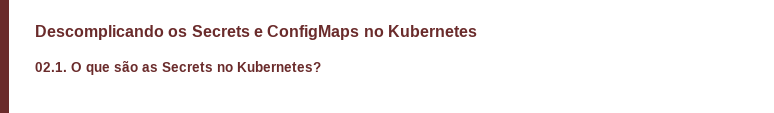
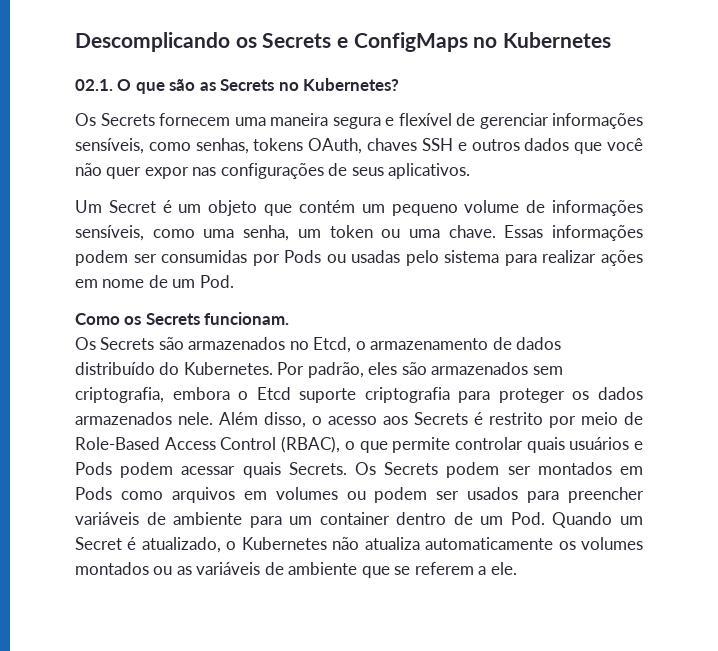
+ Os Secrets fornecem uma maneira segura e flexível de gerenciar informações sensíveis, como senhas, tokens OAuth, chaves SSH e outros dados que você não quer expor nas configurações de seus aplicativos.
+ Um Secret é um objeto que contém um pequeno volume de informações sensíveis, como uma senha, um token ou uma chave. Essas informações podem ser consumidas por Pods ou usadas pelo sistema para realizar ações em nome de um Pod.
+ Como os Secrets funcionam.
+ Os Secrets são armazenados no Etcd, o armazenamento de dados distribuído do Kubernetes. Por padrão, eles são armazenados sem criptografia, embora o Etcd suporte criptografia para proteger os dados armazenados nele. Além disso, o acesso aos Secrets é restrito por meio de Role-Based Access Control (RBAC), o que permite controlar quais usuários e Pods podem acessar quais Secrets. Os Secrets podem ser montados em Pods como arquivos em volumes ou podem ser usados para preencher variáveis de ambiente para um container dentro de um Pod. Quando um Secret é atualizado, o Kubernetes não atualiza automaticamente os volumes montados ou as variáveis de ambiente que se referem a ele.

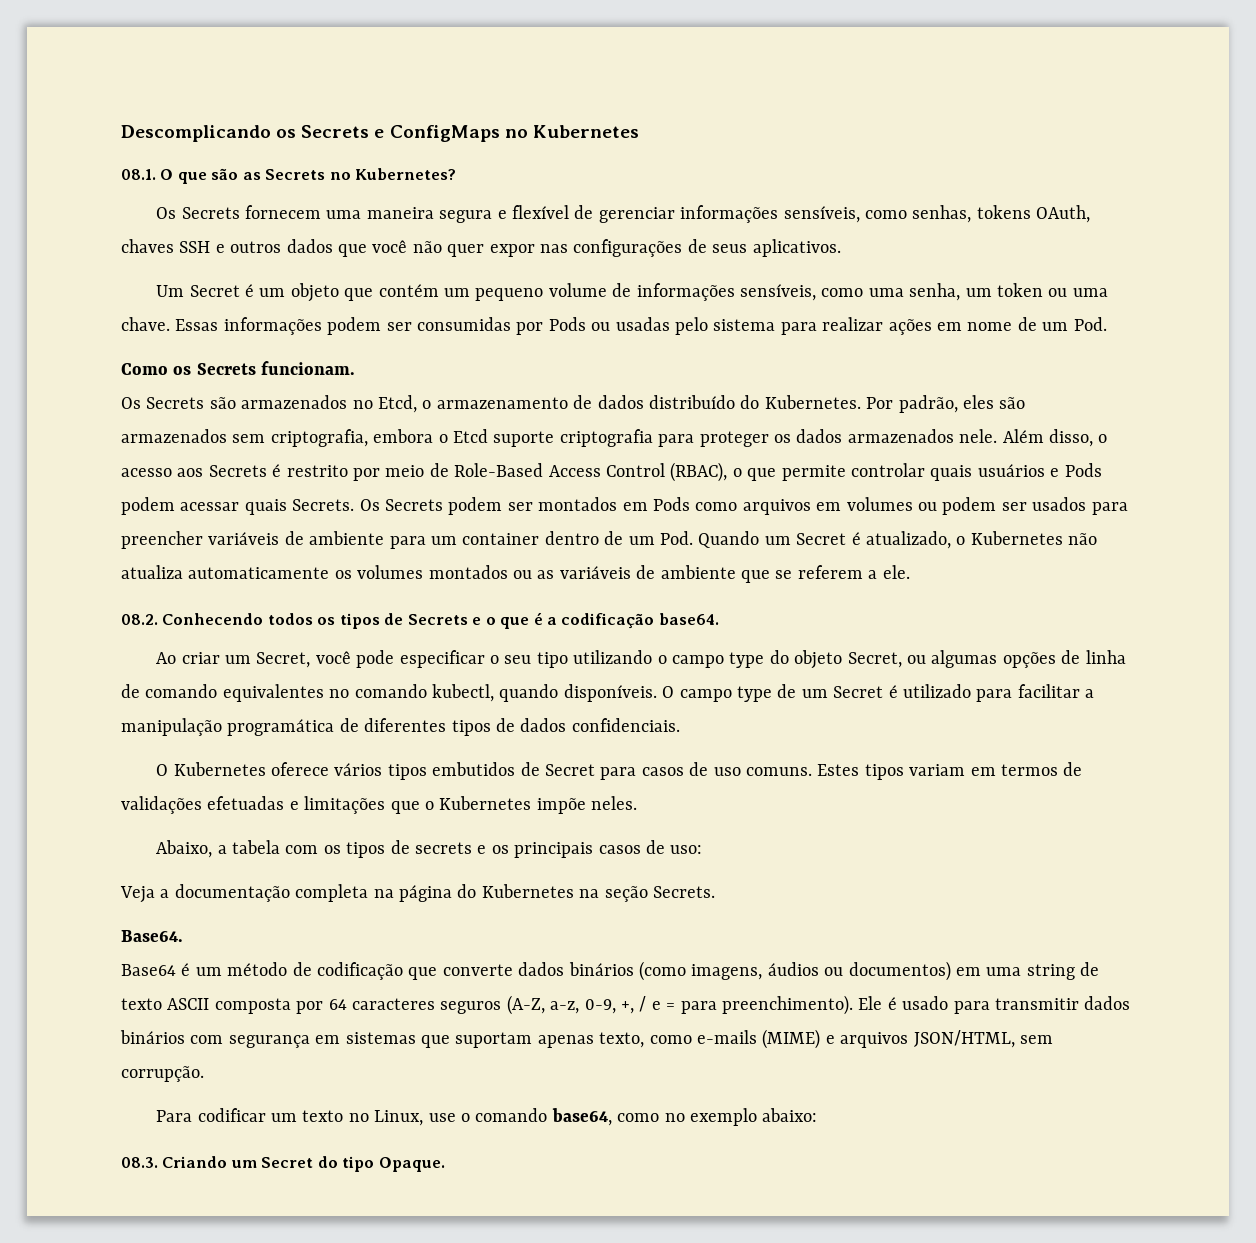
- 02.1. O que são as Secrets no Kubernetes?
+ 08.1. O que são as Secrets no Kubernetes?
+ 08.2. Conhecendo todos os tipos de Secrets e o que é a codificação base64.
+ Ao criar um Secret, você pode especificar o seu tipo utilizando o campo type do objeto Secret, ou algumas opções de linha de comando equivalentes no comando kubectl, quando disponíveis. O campo type de um Secret é utilizado para facilitar a manipulação programática de diferentes tipos de dados confidenciais.
+ O Kubernetes oferece vários tipos embutidos de Secret para casos de uso comuns. Estes tipos variam em termos de validações efetuadas e limitações que o Kubernetes impõe neles.
+ Abaixo, a tabela com os tipos de secrets e os principais casos de uso:
+ Veja a documentação completa na página do Kubernetes na seção Secrets.
+ Base64.
+ Base64 é um método de codificação que converte dados binários (como imagens, áudios ou documentos) em uma string de texto ASCII composta por 64 caracteres seguros (A-Z, a-z, 0-9, +, / e = para preenchimento). Ele é usado para transmitir dados binários com segurança em sistemas que suportam apenas texto, como e-mails (MIME) e arquivos JSON/HTML, sem corrupção.
+ Para codificar um texto no Linux, use o comando base64, como no exemplo abaixo:
+ 08.3. Criando um Secret do tipo Opaque.

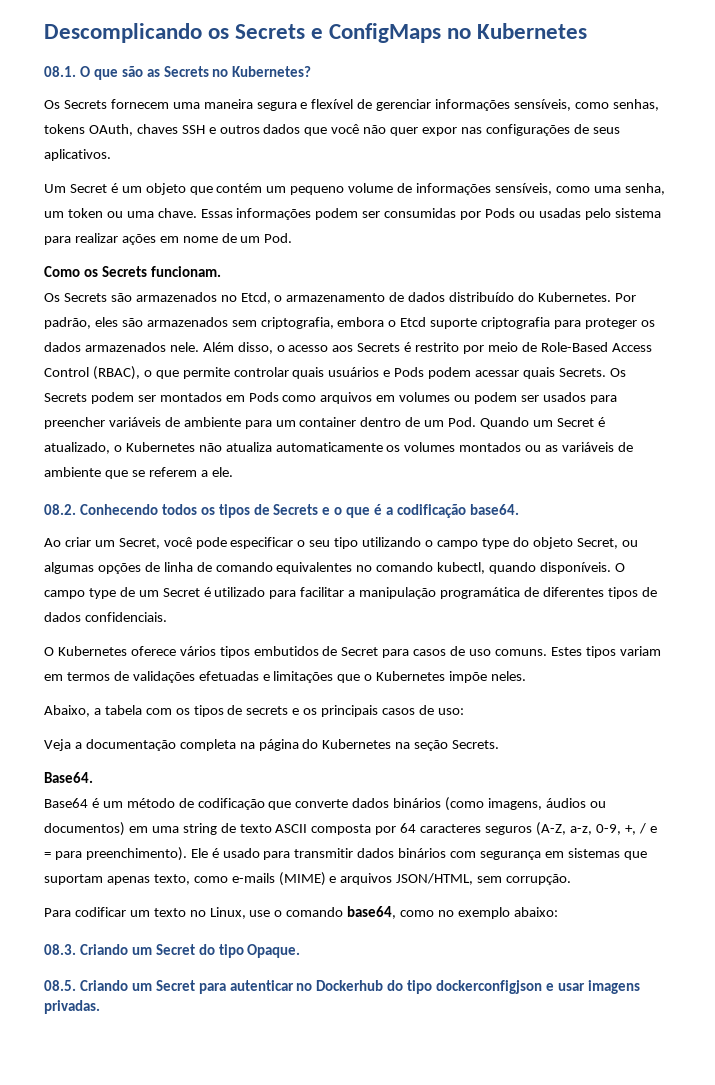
+ 08.5. Criando um Secret para autenticar no Dockerhub do tipo dockerconfigjson e usar imagens privadas.

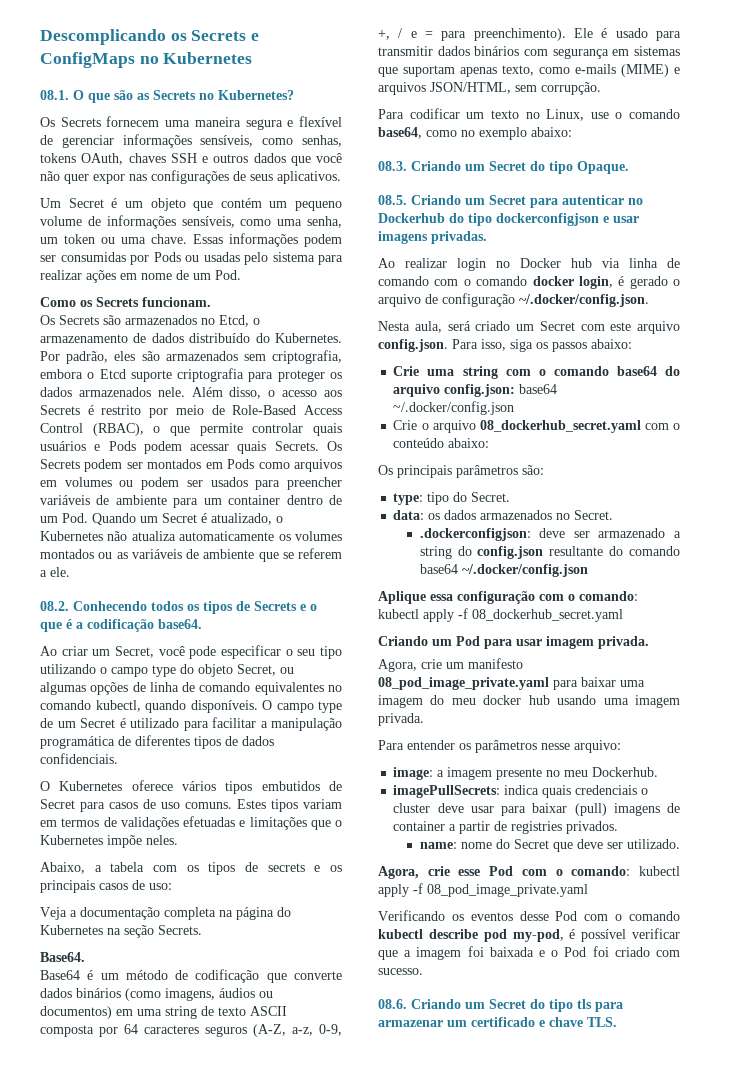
+ Ao realizar login no Docker hub via linha de comando com o comando docker login, é gerado o arquivo de configuração ~/.docker/config.json.
+ Nesta aula, será criado um Secret com este arquivo config.json. Para isso, siga os passos abaixo:
+ Crie uma string com o comando base64 do arquivo config.json: base64 ~/.docker/config.json
+ Crie o arquivo 08_dockerhub_secret.yaml com o conteúdo abaixo:
+ Os principais parâmetros são:
+ type: tipo do Secret.
+ data: os dados armazenados no Secret.
+ .dockerconfigjson: deve ser armazenado a string do config.json resultante do comando base64 ~/.docker/config.json
+ Aplique essa configuração com o comando: kubectl apply -f 08_dockerhub_secret.yaml
+ Criando um Pod para usar imagem privada.
+ Agora, crie um manifesto 08_pod_image_private.yaml para baixar uma imagem do meu docker hub usando uma imagem privada.
+ Para entender os parâmetros nesse arquivo:
+ image: a imagem presente no meu Dockerhub.
+ imagePullSecrets: indica quais credenciais o cluster deve usar para baixar (pull) imagens de container a partir de registries privados.
+ name: nome do Secret que deve ser utilizado.
+ Agora, crie esse Pod com o comando: kubectl apply -f 08_pod_image_private.yaml
+ Verificando os eventos desse Pod com o comando kubectl describe pod my-pod, é possível verificar que a imagem foi baixada e o Pod foi criado com sucesso.
+ 08.6. Criando um Secret do tipo tls para armazenar um certificado e chave TLS.

